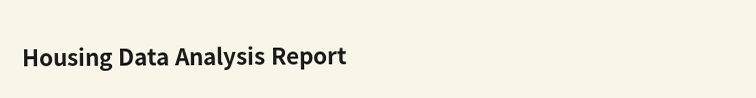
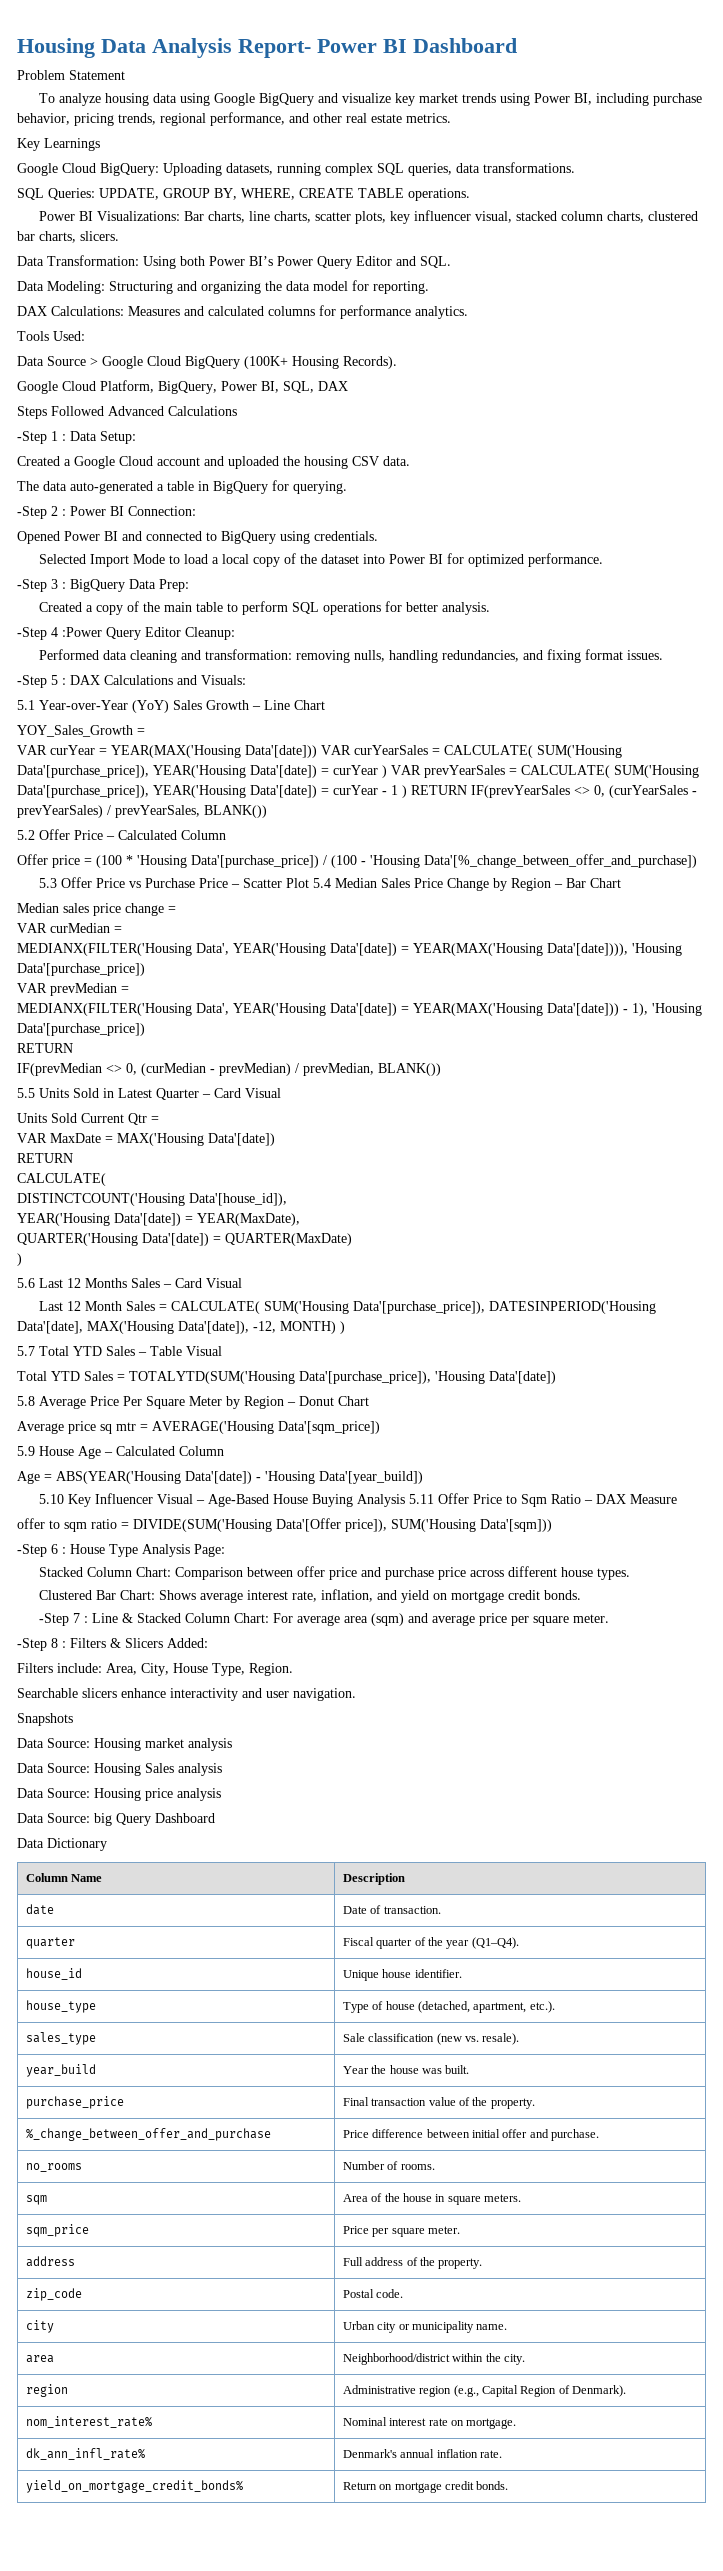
- Housing Data Analysis Report
+ Housing Data Analysis Report- Power BI Dashboard
+ Problem Statement
+ To analyze housing data using Google BigQuery and visualize key market trends using Power BI, including purchase behavior, pricing trends, regional performance, and other real estate metrics.
+ Key Learnings
+ Google Cloud BigQuery: Uploading datasets, running complex SQL queries, data transformations.
+ SQL Queries: UPDATE, GROUP BY, WHERE, CREATE TABLE operations.
+ Power BI Visualizations: Bar charts, line charts, scatter plots, key influencer visual, stacked column charts, clustered bar charts, slicers.
+ Data Transformation: Using both Power BI’s Power Query Editor and SQL.
+ Data Modeling: Structuring and organizing the data model for reporting.
+ DAX Calculations: Measures and calculated columns for performance analytics.
+ Tools Used:
+ Data Source > Google Cloud BigQuery (100K+ Housing Records).
+ Google Cloud Platform, BigQuery, Power BI, SQL, DAX
+ Steps Followed Advanced Calculations
+ -Step 1 : Data Setup:
+ Created a Google Cloud account and uploaded the housing CSV data.
+ The data auto-generated a table in BigQuery for querying.
+ -Step 2 : Power BI Connection:
+ Opened Power BI and connected to BigQuery using credentials.
+ Selected Import Mode to load a local copy of the dataset into Power BI for optimized performance.
+ -Step 3 : BigQuery Data Prep:
+ Created a copy of the main table to perform SQL operations for better analysis.
+ -Step 4 :Power Query Editor Cleanup:
+ Performed data cleaning and transformation: removing nulls, handling redundancies, and fixing format issues.
+ -Step 5 : DAX Calculations and Visuals:
+ 5.1 Year-over-Year (YoY) Sales Growth – Line Chart
+ YOY_Sales_Growth =
+ VAR curYear = YEAR(MAX('Housing Data'[date])) VAR curYearSales = CALCULATE( SUM('Housing Data'[purchase_price]), YEAR('Housing Data'[date]) = curYear ) VAR prevYearSales = CALCULATE( SUM('Housing Data'[purchase_price]), YEAR('Housing Data'[date]) = curYear - 1 ) RETURN IF(prevYearSales <> 0, (curYearSales - prevYearSales) / prevYearSales, BLANK())
+ 5.2 Offer Price – Calculated Column
+ Offer price = (100 * 'Housing Data'[purchase_price]) / (100 - 'Housing Data'[%_change_between_offer_and_purchase])
+ 5.3 Offer Price vs Purchase Price – Scatter Plot 5.4 Median Sales Price Change by Region – Bar Chart
+ Median sales price change =
+ VAR curMedian =
+ MEDIANX(FILTER('Housing Data', YEAR('Housing Data'[date]) = YEAR(MAX('Housing Data'[date]))), 'Housing Data'[purchase_price])
+ VAR prevMedian =
+ MEDIANX(FILTER('Housing Data', YEAR('Housing Data'[date]) = YEAR(MAX('Housing Data'[date])) - 1), 'Housing Data'[purchase_price])
+ RETURN
+ IF(prevMedian <> 0, (curMedian - prevMedian) / prevMedian, BLANK())
+ 5.5 Units Sold in Latest Quarter – Card Visual
+ Units Sold Current Qtr =
+ VAR MaxDate = MAX('Housing Data'[date])
+ RETURN
+ CALCULATE(
+ DISTINCTCOUNT('Housing Data'[house_id]),
+ YEAR('Housing Data'[date]) = YEAR(MaxDate),
+ QUARTER('Housing Data'[date]) = QUARTER(MaxDate)
+ )
+ 5.6 Last 12 Months Sales – Card Visual
+ Last 12 Month Sales = CALCULATE( SUM('Housing Data'[purchase_price]), DATESINPERIOD('Housing Data'[date], MAX('Housing Data'[date]), -12, MONTH) )
+ 5.7 Total YTD Sales – Table Visual
+ Total YTD Sales = TOTALYTD(SUM('Housing Data'[purchase_price]), 'Housing Data'[date])
+ 5.8 Average Price Per Square Meter by Region – Donut Chart
+ Average price sq mtr = AVERAGE('Housing Data'[sqm_price])
+ 5.9 House Age – Calculated Column
+ Age = ABS(YEAR('Housing Data'[date]) - 'Housing Data'[year_build])
+ 5.10 Key Influencer Visual – Age-Based House Buying Analysis 5.11 Offer Price to Sqm Ratio – DAX Measure
+ offer to sqm ratio = DIVIDE(SUM('Housing Data'[Offer price]), SUM('Housing Data'[sqm]))
+ -Step 6 : House Type Analysis Page:
+ Stacked Column Chart: Comparison between offer price and purchase price across different house types.
+ Clustered Bar Chart: Shows average interest rate, inflation, and yield on mortgage credit bonds.
+ -Step 7 : Line & Stacked Column Chart: For average area (sqm) and average price per square meter.
+ -Step 8 : Filters & Slicers Added:
+ Filters include: Area, City, House Type, Region.
+ Searchable slicers enhance interactivity and user navigation.
+ Snapshots
+ Data Source: Housing market analysis
+ Data Source: Housing Sales analysis
+ Data Source: Housing price analysis
+ Data Source: big Query Dashboard
+ Data Dictionary
+ Column Name | Description
+ date | Date of transaction.
+ quarter | Fiscal quarter of the year (Q1–Q4).
+ house_id | Unique house identifier.
+ house_type | Type of house (detached, apartment, etc.).
+ sales_type | Sale classification (new vs. resale).
+ year_build | Year the house was built.
+ purchase_price | Final transaction value of the property.
+ %_change_between_offer_and_purchase | Price difference between initial offer and purchase.
+ no_rooms | Number of rooms.
+ sqm | Area of the house in square meters.
+ sqm_price | Price per square meter.
+ address | Full address of the property.
+ zip_code | Postal code.
+ city | Urban city or municipality name.
+ area | Neighborhood/district within the city.
+ region | Administrative region (e.g., Capital Region of Denmark).
+ nom_interest_rate% | Nominal interest rate on mortgage.
+ dk_ann_infl_rate% | Denmark's annual inflation rate.
+ yield_on_mortgage_credit_bonds% | Return on mortgage credit bonds.

